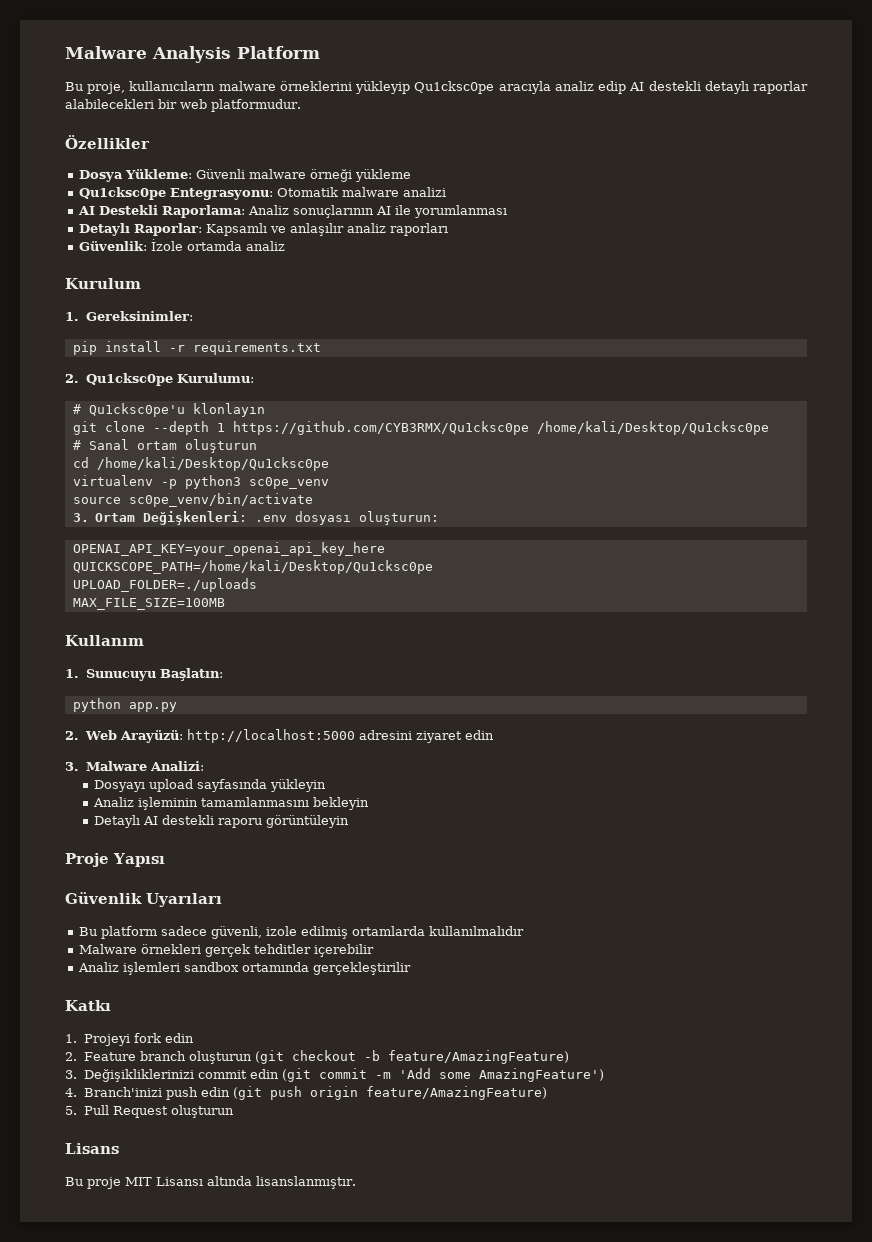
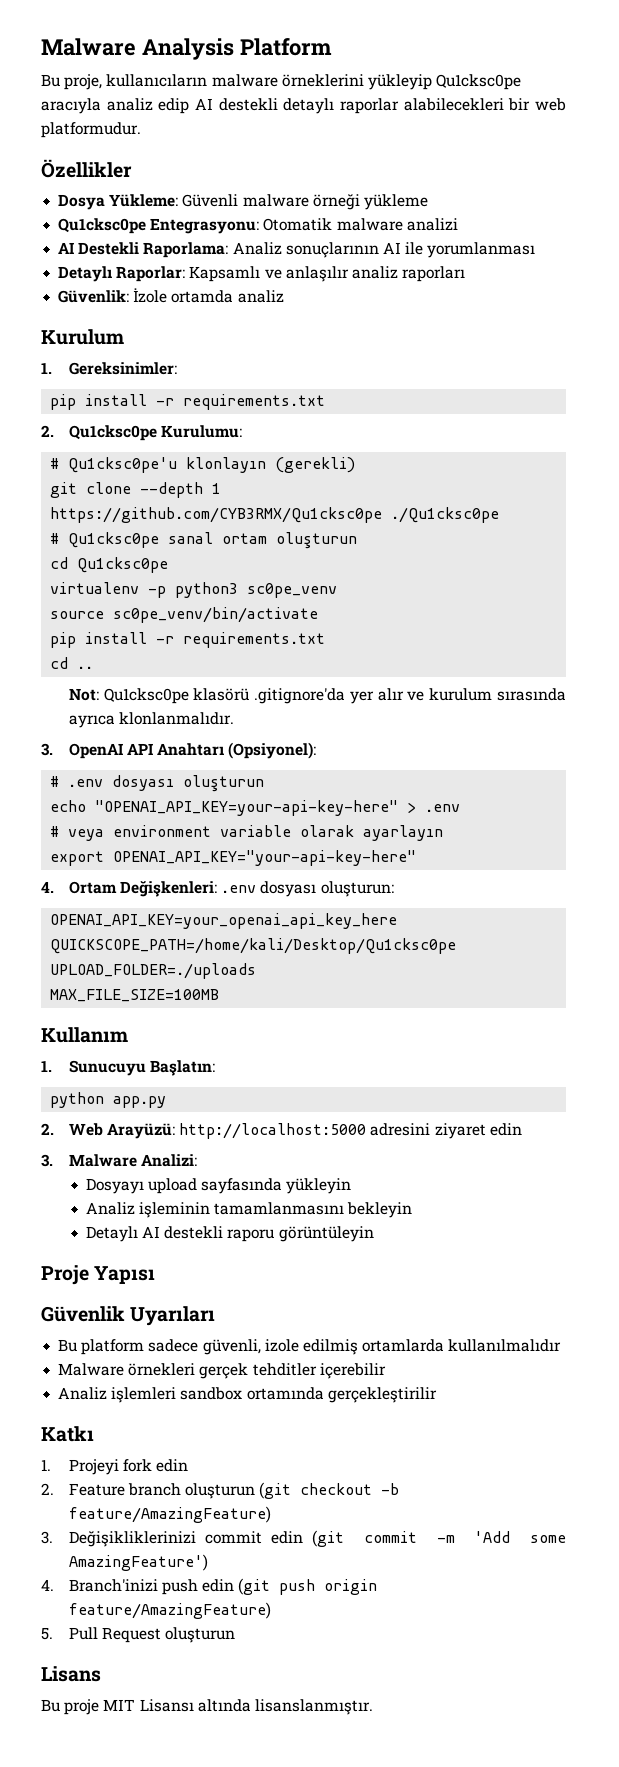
- # Qu1cksc0pe'u klonlayın
+ # Qu1cksc0pe'u klonlayın (gerekli)
- git clone --depth 1 https://github.com/CYB3RMX/Qu1cksc0pe /home/kali/Desktop/Qu1cksc0pe
- # Sanal ortam oluşturun
+ git clone --depth 1 https://github.com/CYB3RMX/Qu1cksc0pe ./Qu1cksc0pe
+ # Qu1cksc0pe sanal ortam oluşturun
- cd /home/kali/Desktop/Qu1cksc0pe
+ cd Qu1cksc0pe
  source sc0pe_venv/bin/activate
- 3. Ortam Değişkenleri: .env dosyası oluşturun:
+ pip install -r requirements.txt
+ cd ..
+ Not: Qu1cksc0pe klasörü .gitignore'da yer alır ve kurulum sırasında ayrıca klonlanmalıdır.
+ 3. OpenAI API Anahtarı (Opsiyonel):
+ # .env dosyası oluşturun
+ echo "OPENAI_API_KEY=your-api-key-here" > .env
+ # veya environment variable olarak ayarlayın
+ export OPENAI_API_KEY="your-api-key-here"
+ 4. Ortam Değişkenleri: .env dosyası oluşturun:

